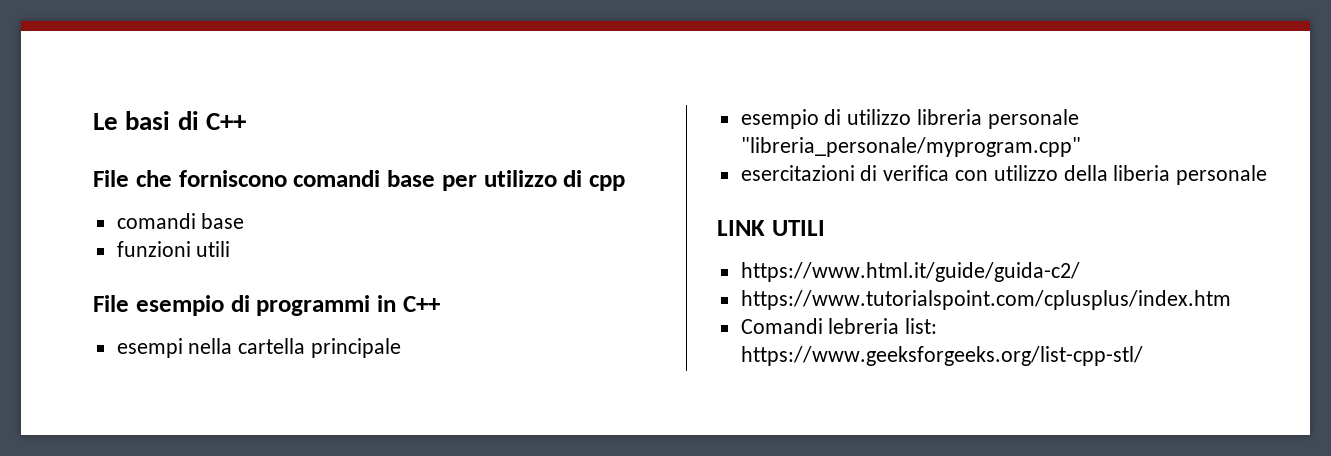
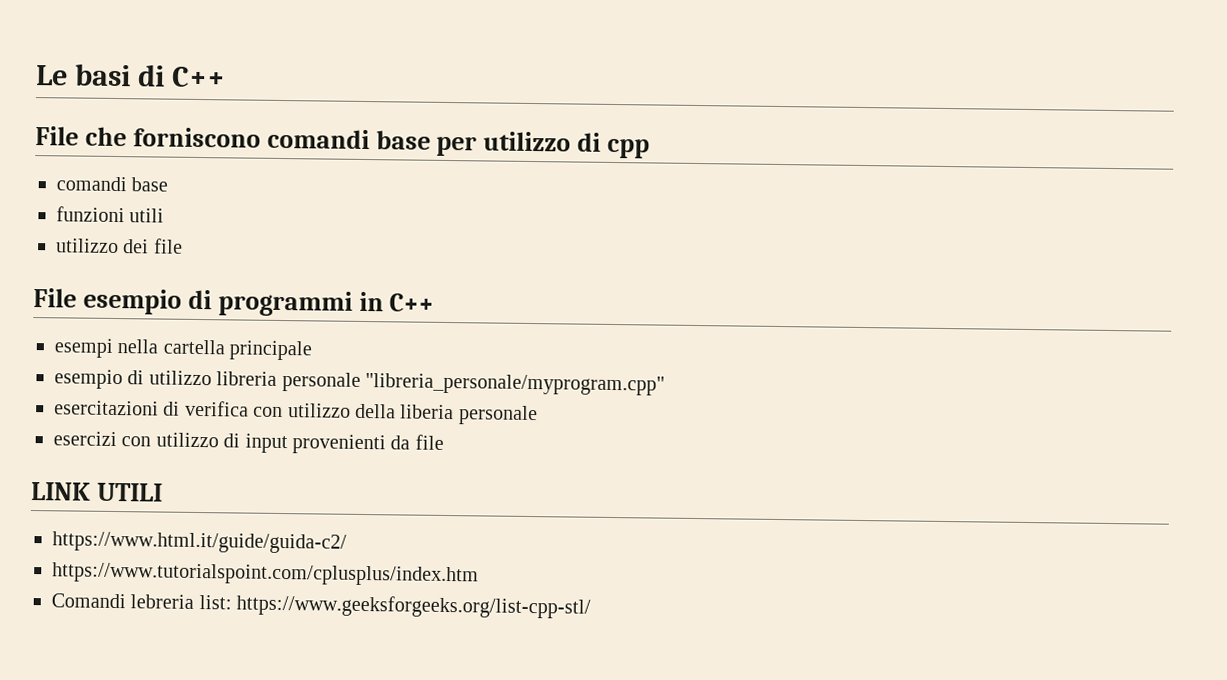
+ utilizzo dei file
+ esercizi con utilizzo di input provenienti da file

